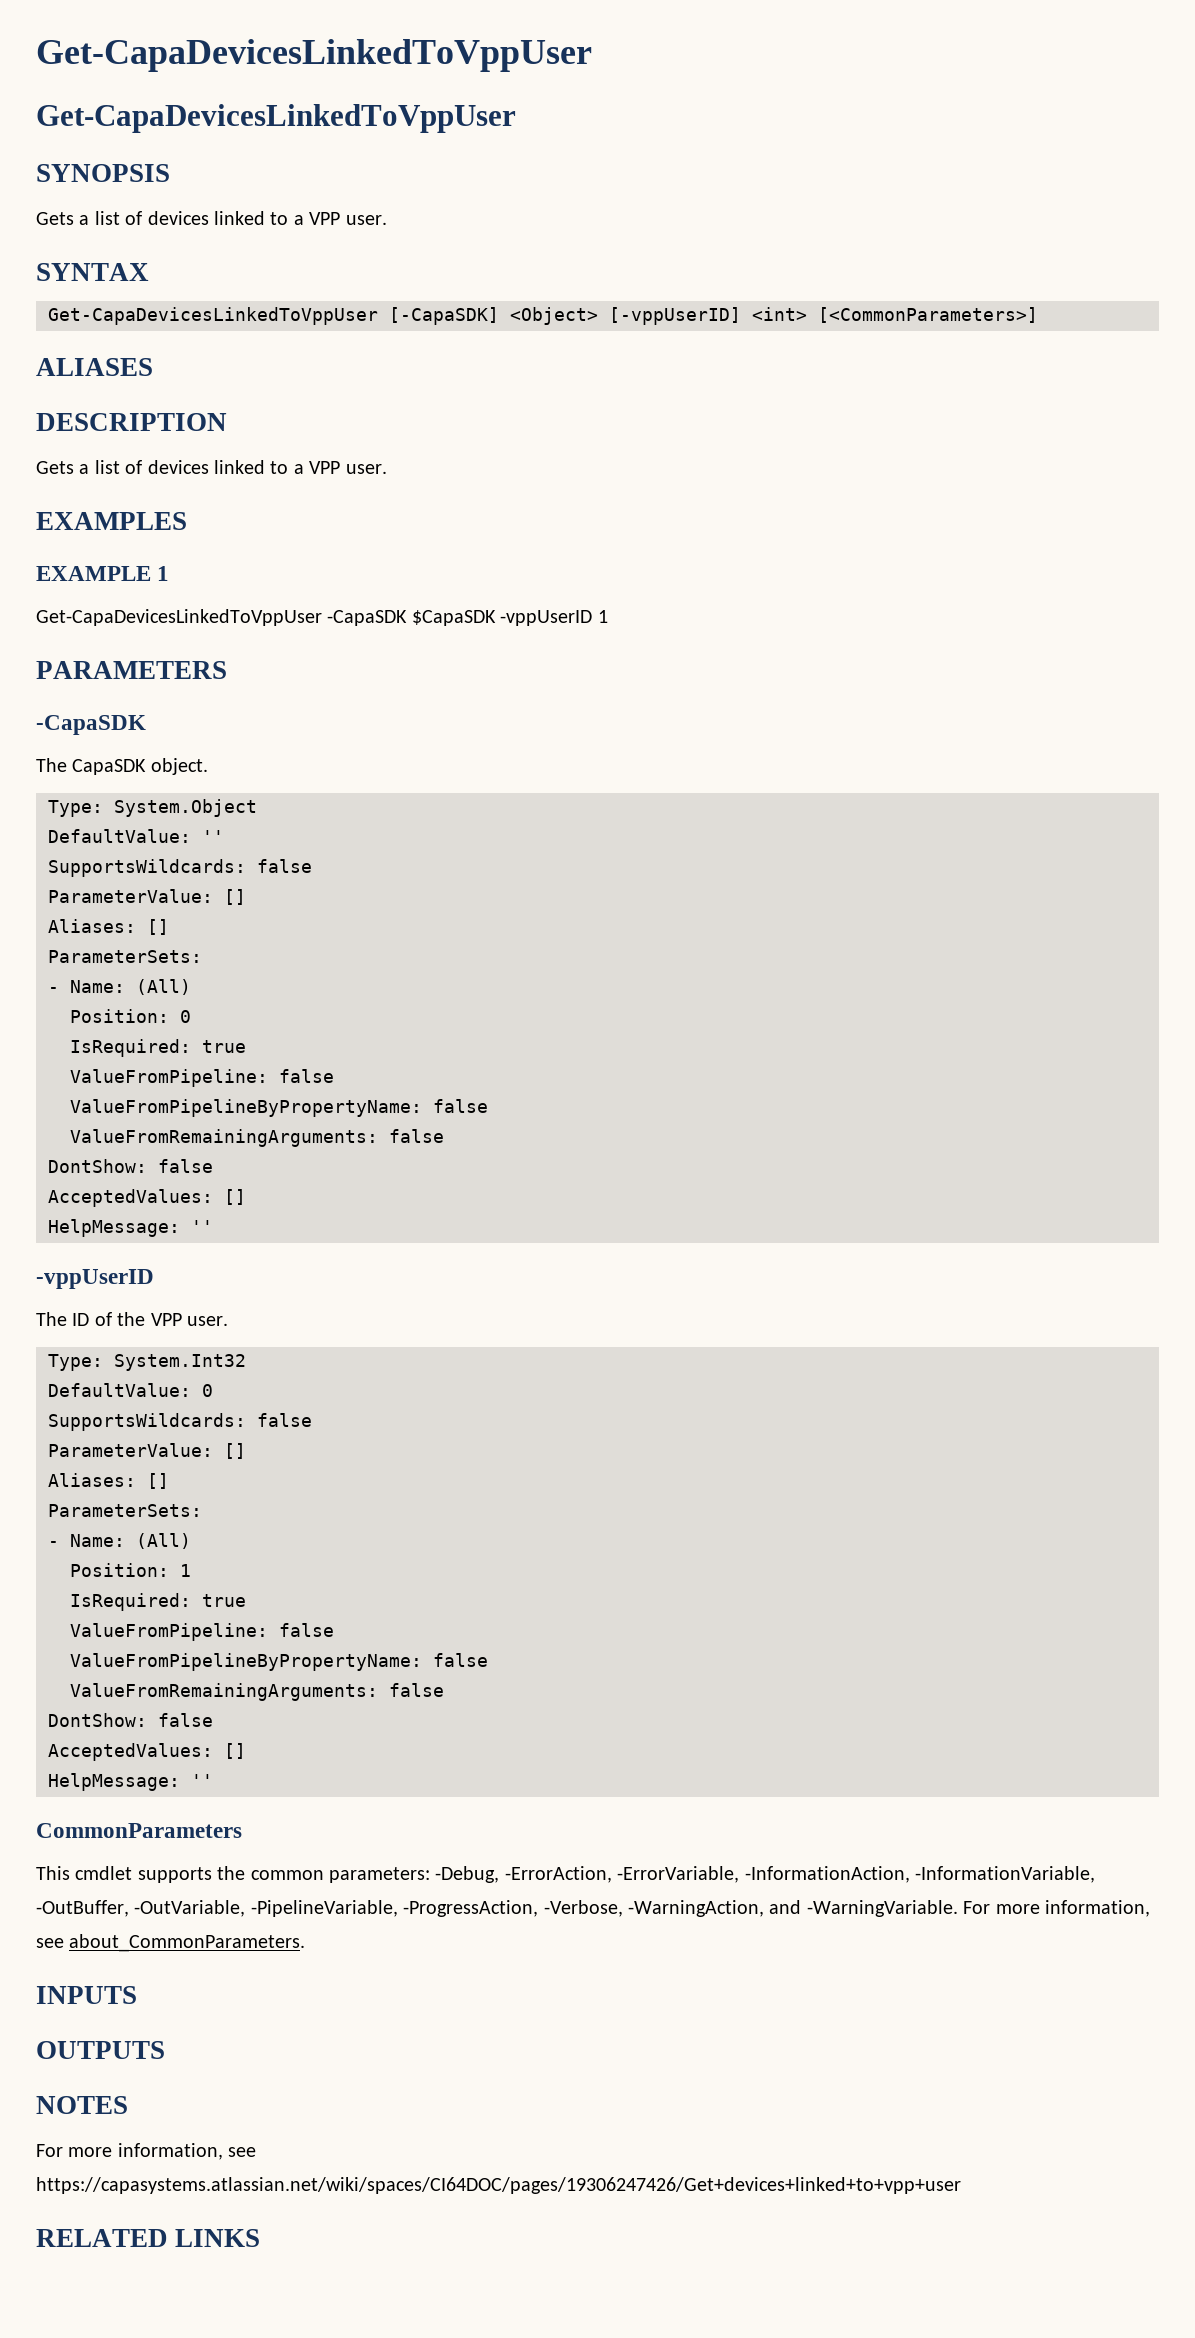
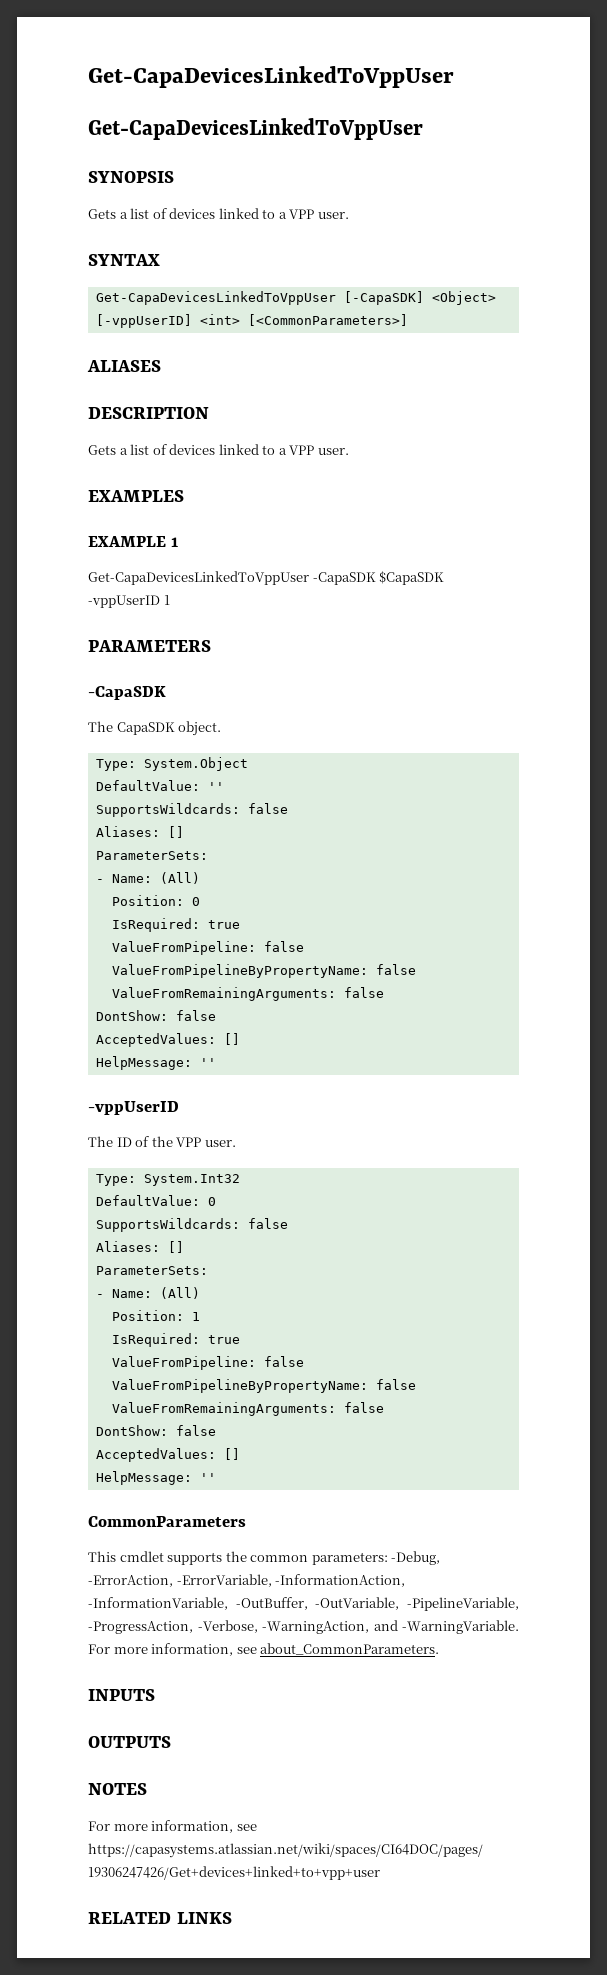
  DefaultValue: ''
  SupportsWildcards: false
- ParameterValue: []
  DefaultValue: 0
  SupportsWildcards: false
- ParameterValue: []

